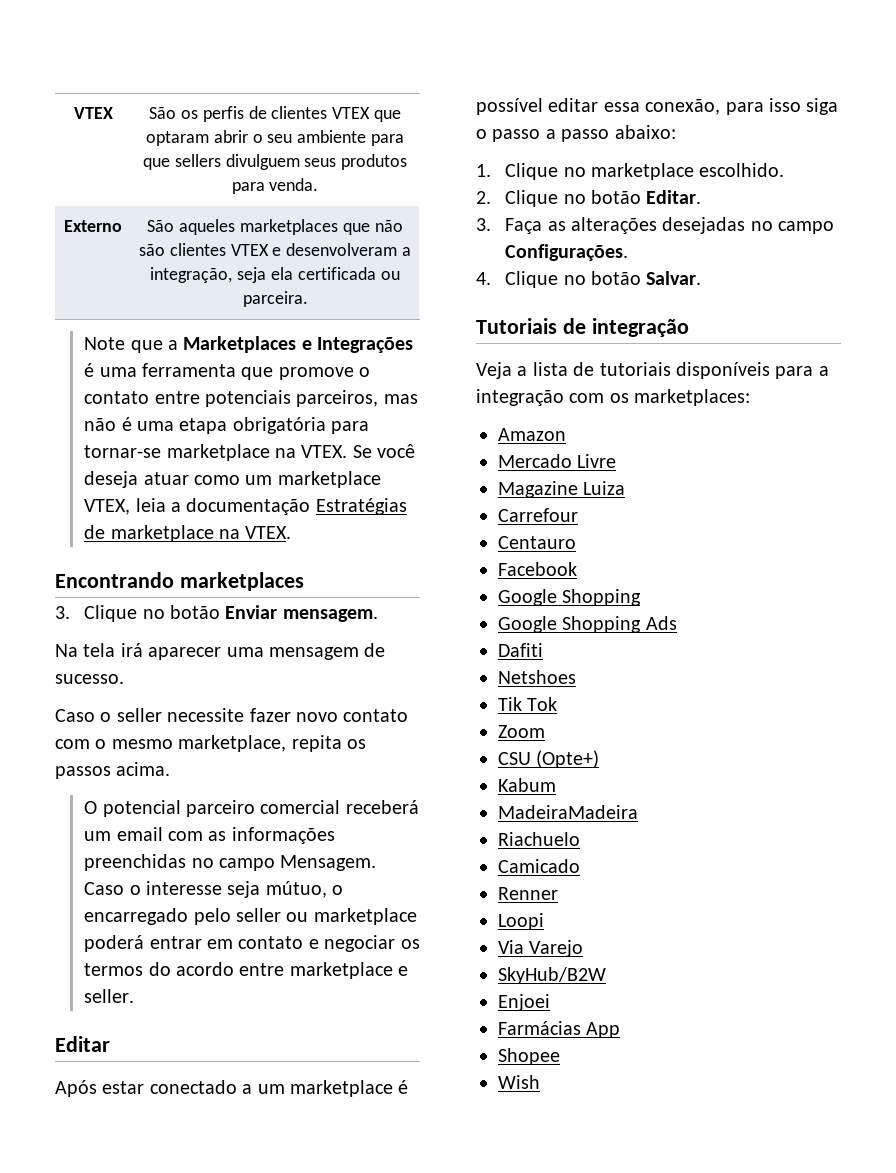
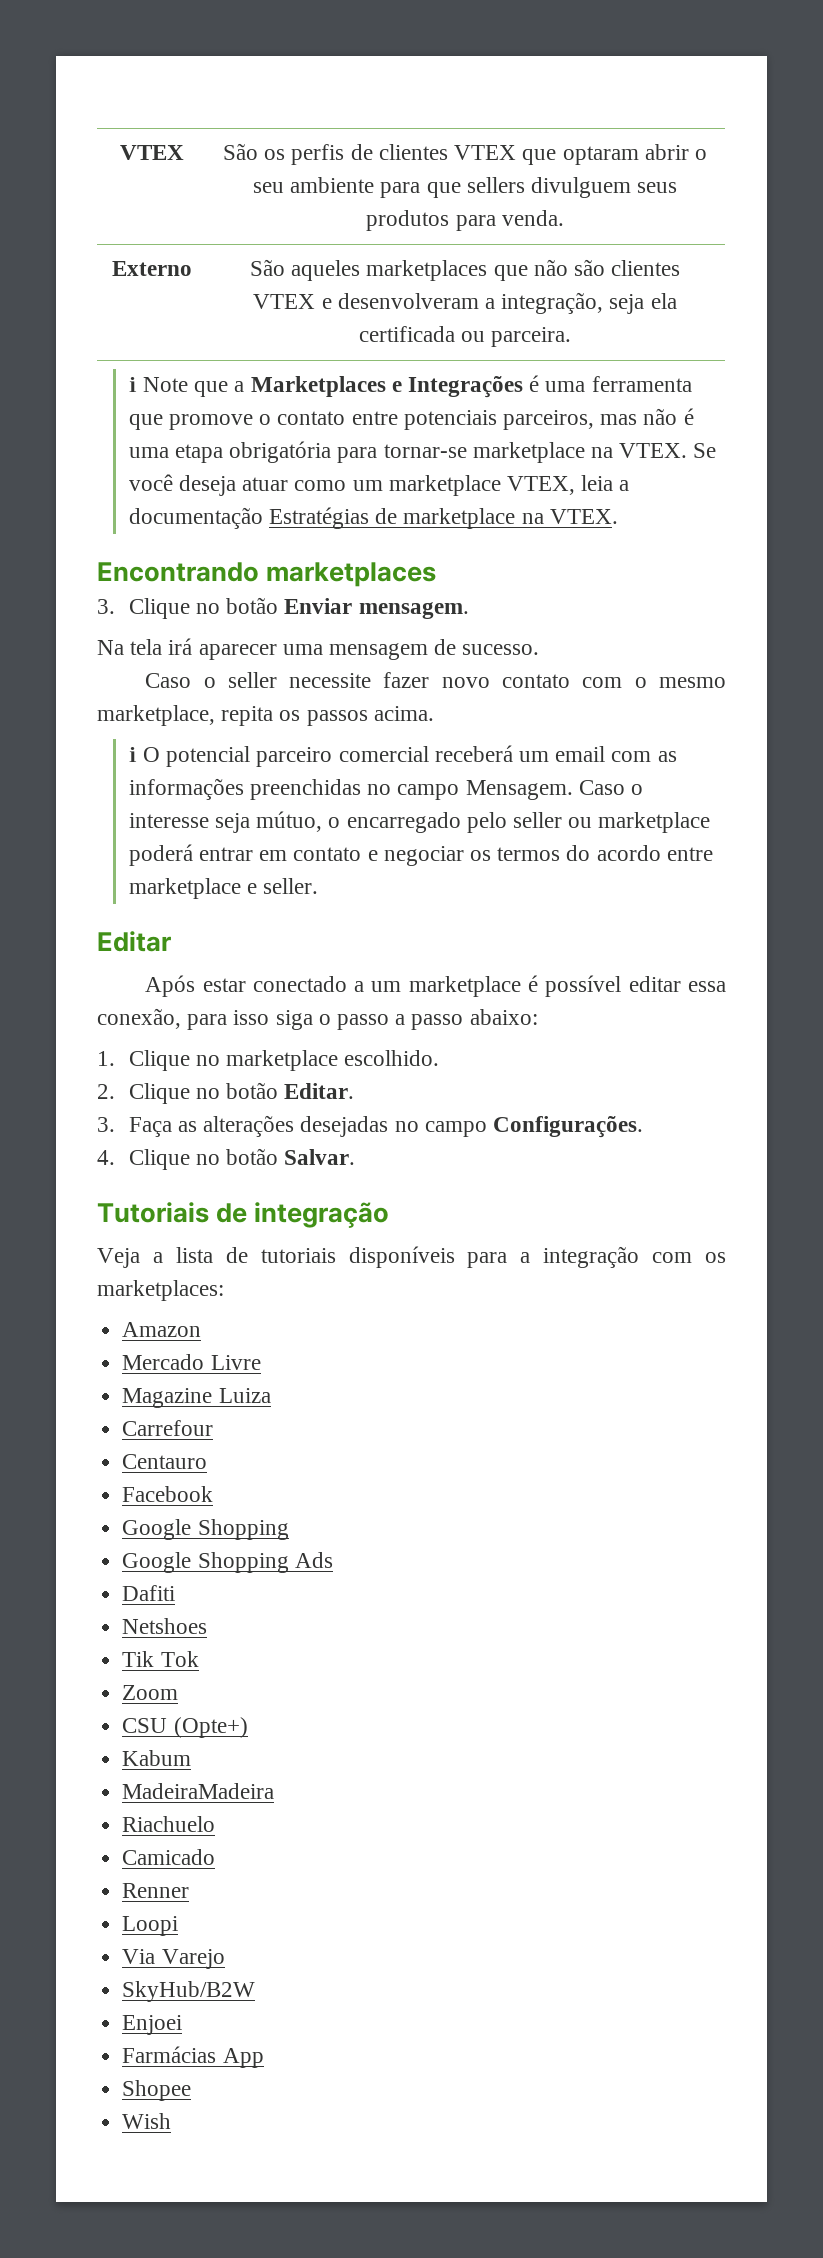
- Note que a Marketplaces e Integrações é uma ferramenta que promove o contato entre potenciais parceiros, mas não é uma etapa obrigatória para tornar-se marketplace na VTEX.
+ ℹ Note que a Marketplaces e Integrações é uma ferramenta que promove o contato entre potenciais parceiros, mas não é uma etapa obrigatória para tornar-se marketplace na VTEX.
- O potencial parceiro comercial receberá um email com as informações preenchidas no campo Mensagem.
+ ℹ O potencial parceiro comercial receberá um email com as informações preenchidas no campo Mensagem.

